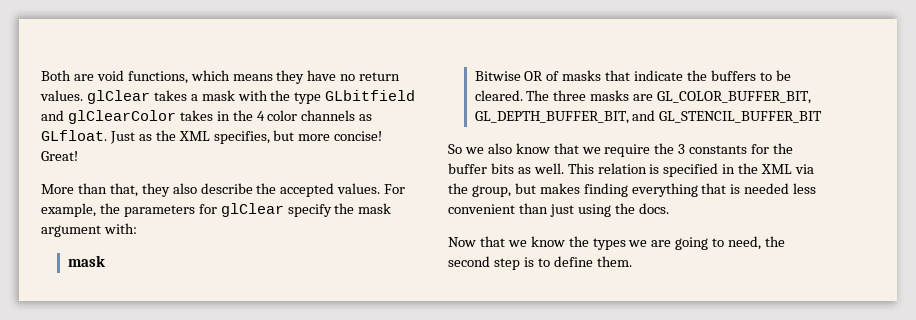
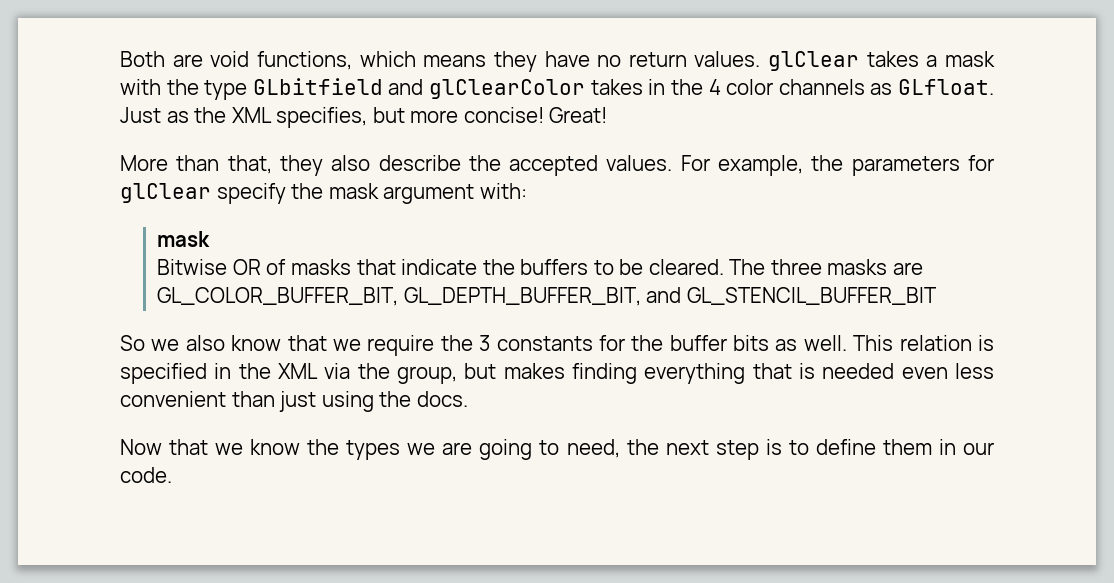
- This relation is specified in the XML via the group, but makes finding everything that is needed less convenient than just using the docs.
+ This relation is specified in the XML via the group, but makes finding everything that is needed even less convenient than just using the docs.
- Now that we know the types we are going to need, the second step is to define them.
+ Now that we know the types we are going to need, the next step is to define them in our code.

